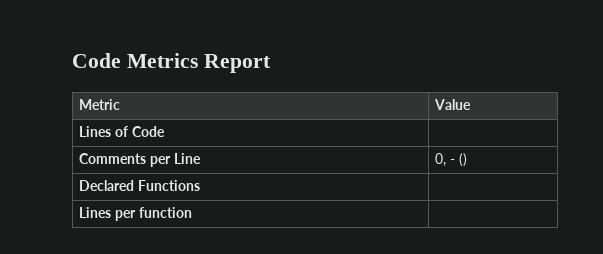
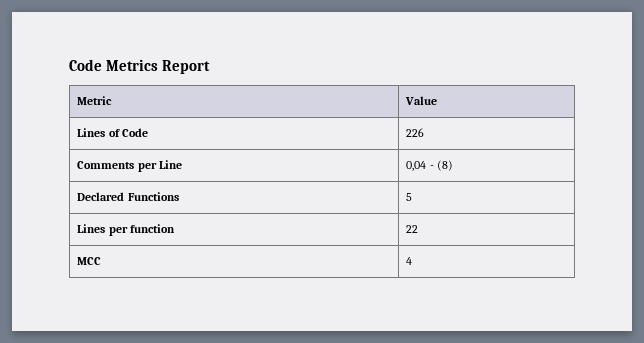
- Lines of Code |
+ Lines of Code | 226
- Comments per Line | 0, - ()
+ Comments per Line | 0,04 - (8)
- Declared Functions |
+ Declared Functions | 5
- Lines per function |
+ Lines per function | 22
+ MCC | 4

